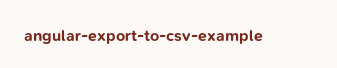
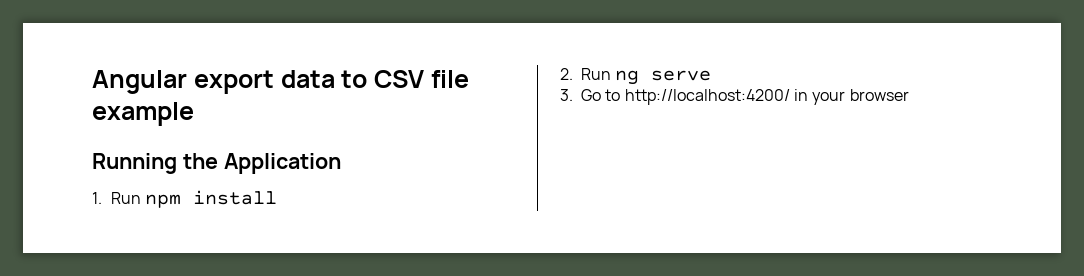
- angular-export-to-csv-example
+ Angular export data to CSV file example
+ Running the Application
+ 1. Run npm install
+ 2. Run ng serve
+ 3. Go to http://localhost:4200/ in your browser

